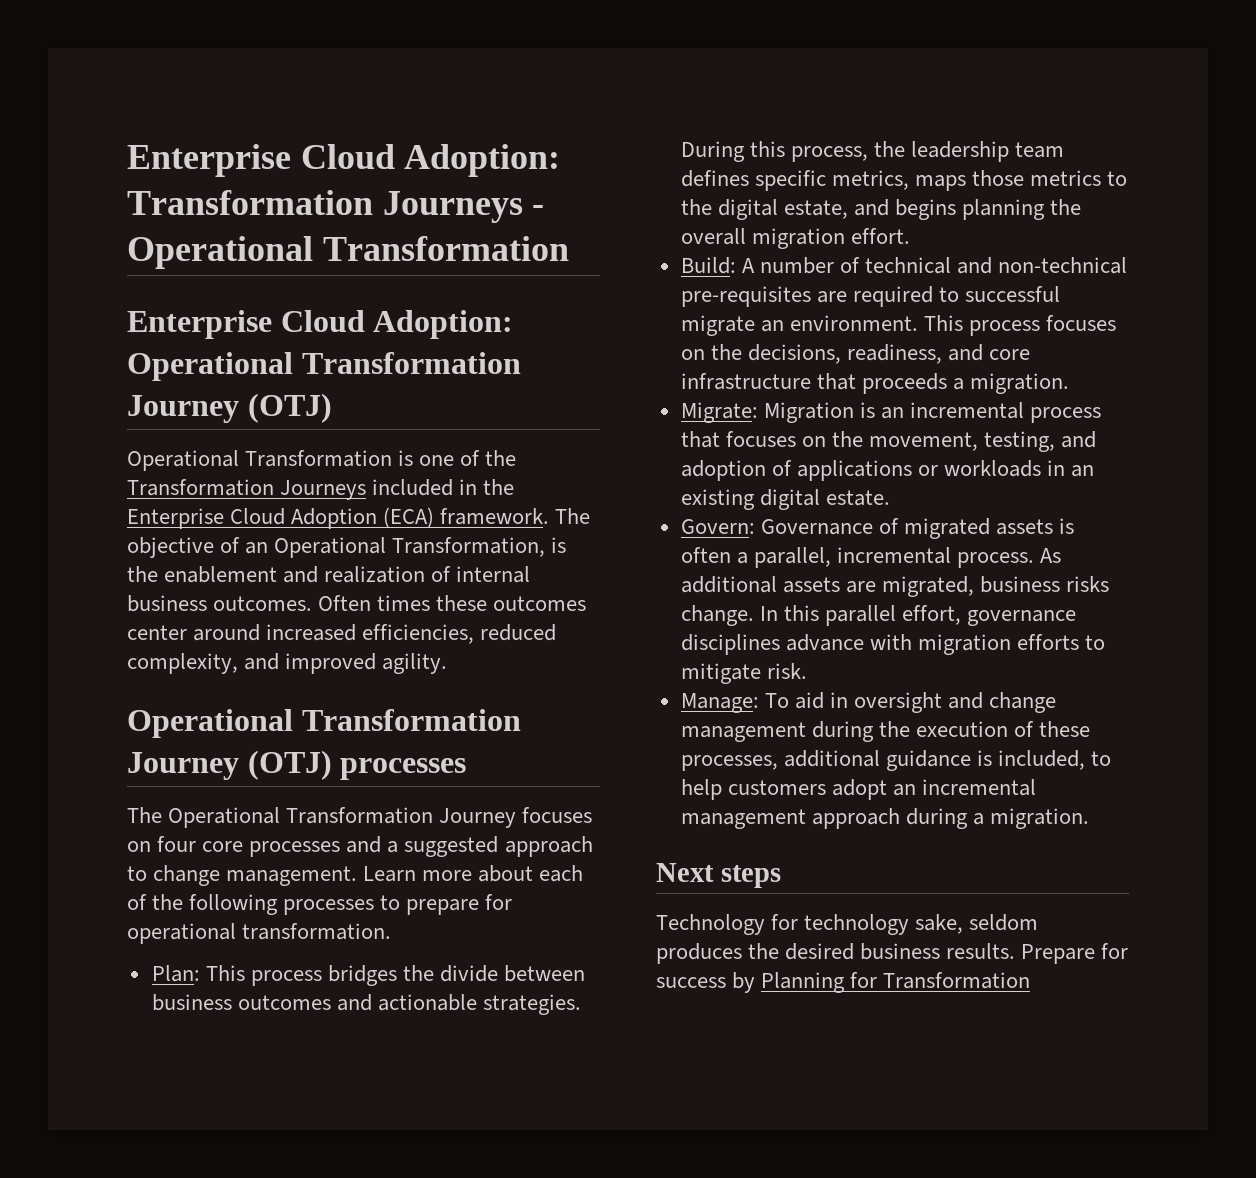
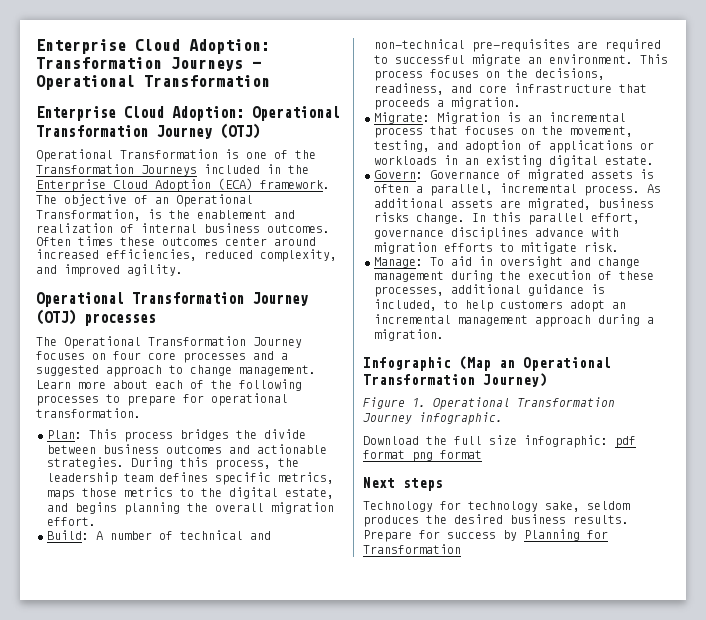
+ Infographic (Map an Operational Transformation Journey)
+ Figure 1. Operational Transformation Journey infographic.
+ Download the full size infographic: pdf format png format

